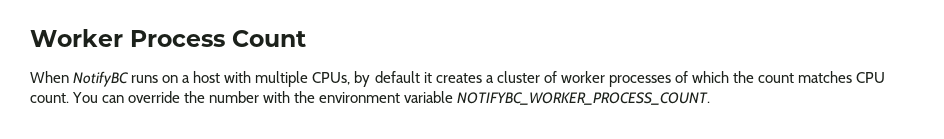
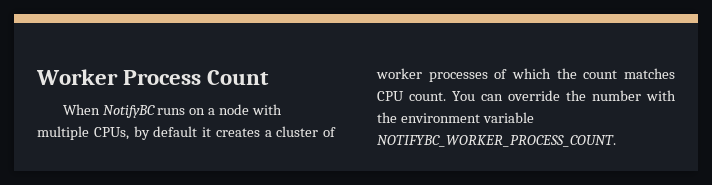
- When NotifyBC runs on a host with multiple CPUs, by default it creates a cluster of worker processes of which the count matches CPU count.
+ When NotifyBC runs on a node with multiple CPUs, by default it creates a cluster of worker processes of which the count matches CPU count.

